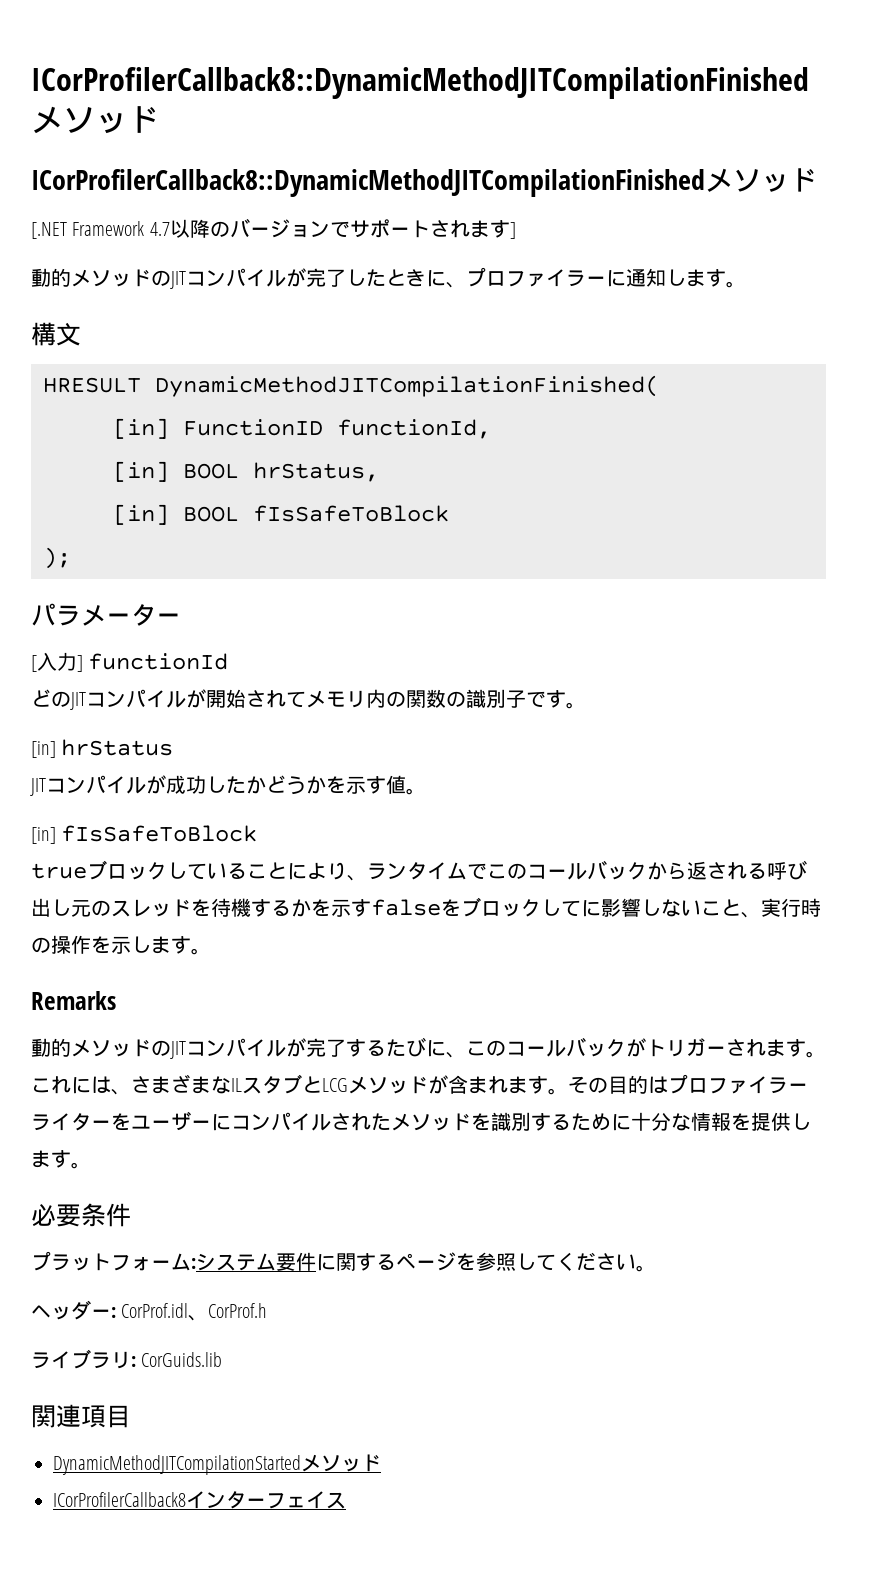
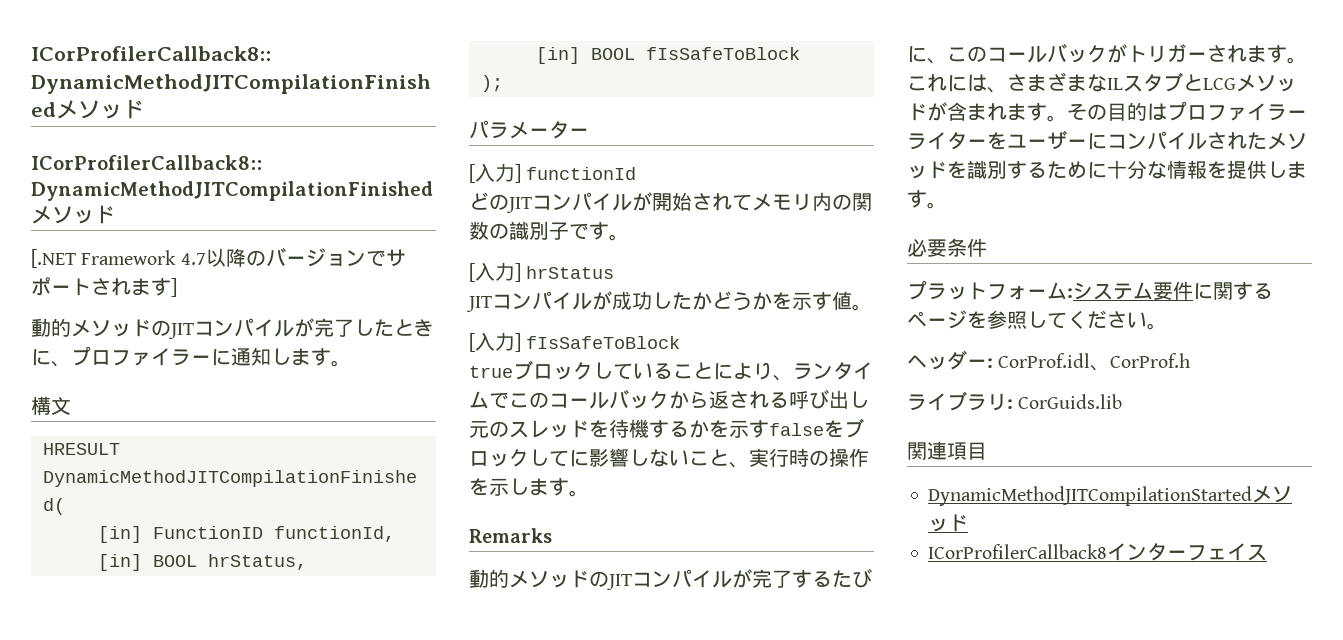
- [in] hrStatus
+ [入力] hrStatus
- [in] fIsSafeToBlock
+ [入力] fIsSafeToBlock

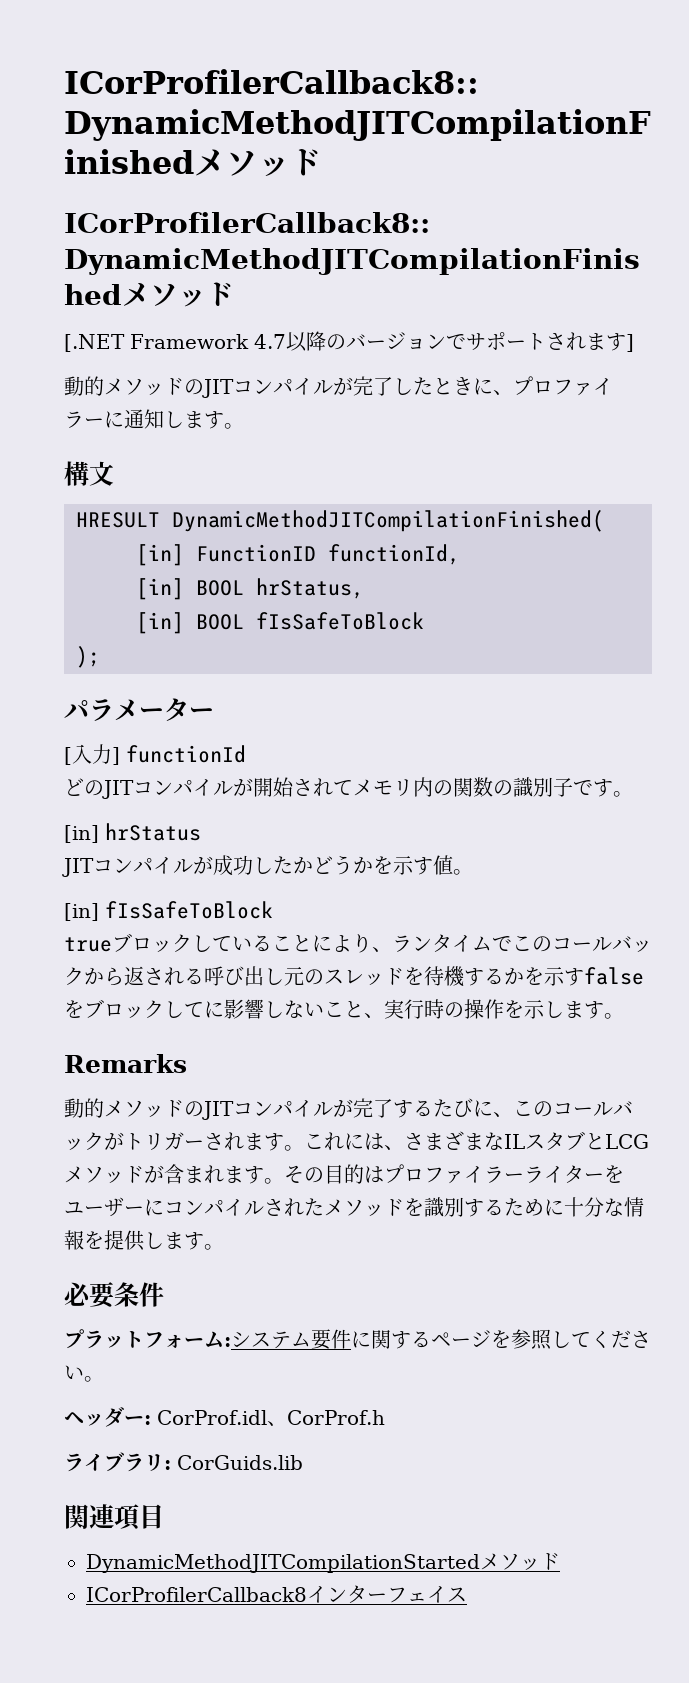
- [入力] hrStatus
+ [in] hrStatus
- [入力] fIsSafeToBlock
+ [in] fIsSafeToBlock

